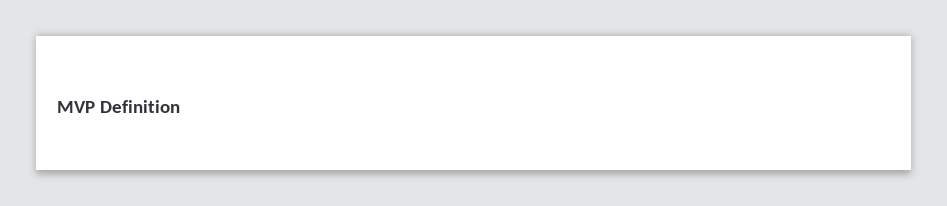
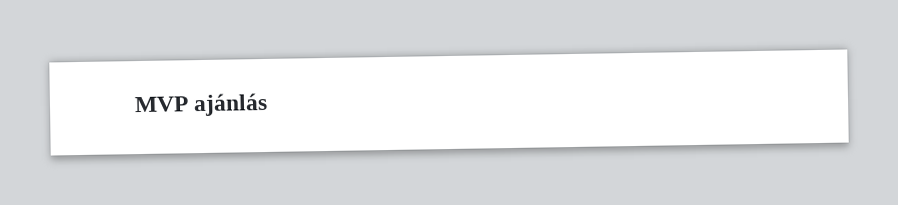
- MVP Definition
+ MVP ajánlás

